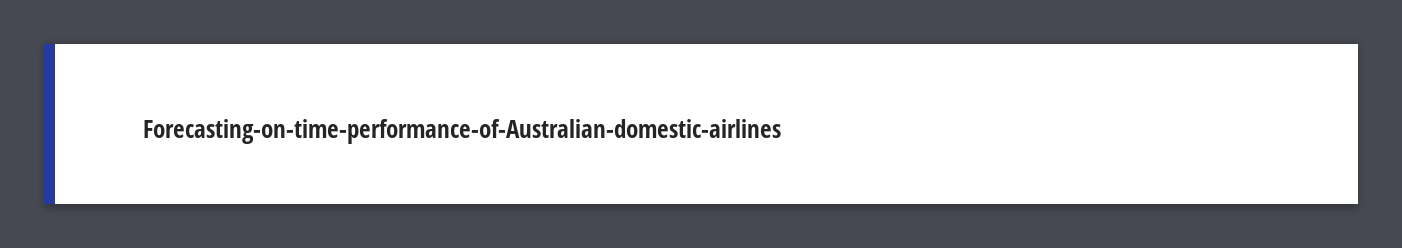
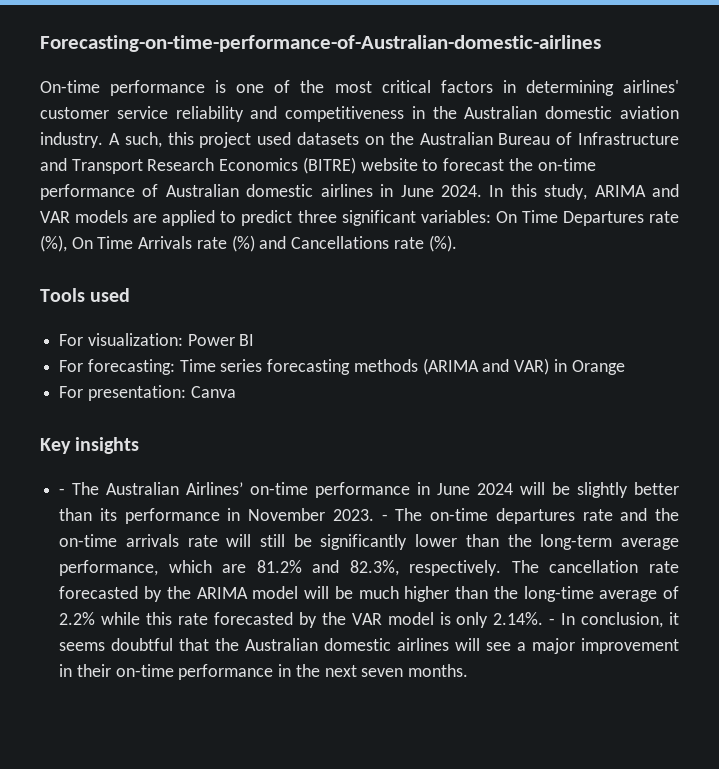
+ On-time performance is one of the most critical factors in determining airlines' customer service reliability and competitiveness in the Australian domestic aviation industry. A such, this project used datasets on the Australian Bureau of Infrastructure and Transport Research Economics (BITRE) website to forecast the on-time performance of Australian domestic airlines in June 2024. In this study, ARIMA and VAR models are applied to predict three significant variables: On Time Departures rate (%), On Time Arrivals rate (%) and Cancellations rate (%).
+ Tools used
+ For visualization: Power BI
+ For forecasting: Time series forecasting methods (ARIMA and VAR) in Orange
+ For presentation: Canva
+ Key insights
+ - The Australian Airlines’ on-time performance in June 2024 will be slightly better than its performance in November 2023. - The on-time departures rate and the on-time arrivals rate will still be significantly lower than the long-term average performance, which are 81.2% and 82.3%, respectively. The cancellation rate forecasted by the ARIMA model will be much higher than the long-time average of 2.2% while this rate forecasted by the VAR model is only 2.14%. - In conclusion, it seems doubtful that the Australian domestic airlines will see a major improvement in their on-time performance in the next seven months.

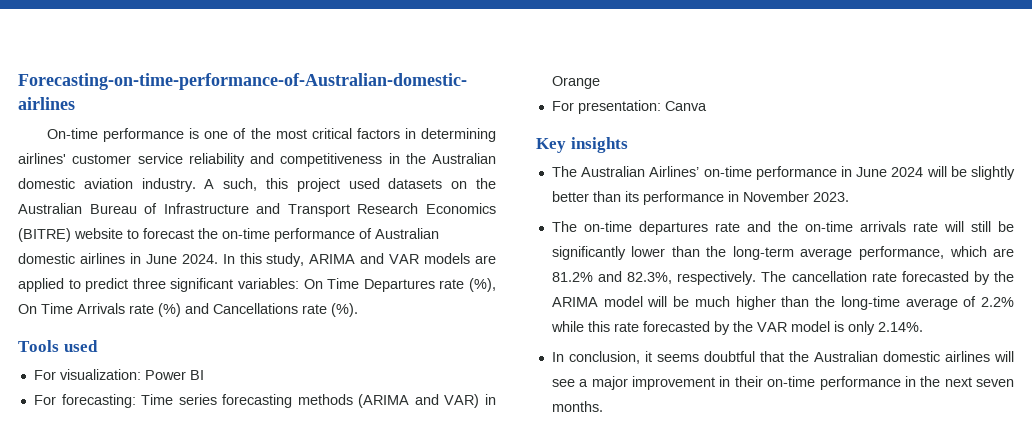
- - The Australian Airlines’ on-time performance in June 2024 will be slightly better than its performance in November 2023. - The on-time departures rate and the on-time arrivals rate will still be significantly lower than the long-term average performance, which are 81.2% and 82.3%, respectively.
+ The Australian Airlines’ on-time performance in June 2024 will be slightly better than its performance in November 2023.
+ The on-time departures rate and the on-time arrivals rate will still be significantly lower than the long-term average performance, which are 81.2% and 82.3%, respectively.
- The cancellation rate forecasted by the ARIMA model will be much higher than the long-time average of 2.2% while this rate forecasted by the VAR model is only 2.14%. - In conclusion, it seems doubtful that the Australian domestic airlines will see a major improvement in their on-time performance in the next seven months.
+ The cancellation rate forecasted by the ARIMA model will be much higher than the long-time average of 2.2% while this rate forecasted by the VAR model is only 2.14%.
+ In conclusion, it seems doubtful that the Australian domestic airlines will see a major improvement in their on-time performance in the next seven months.

